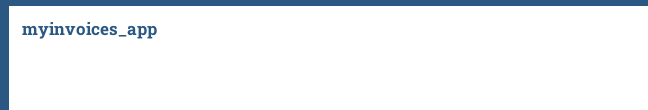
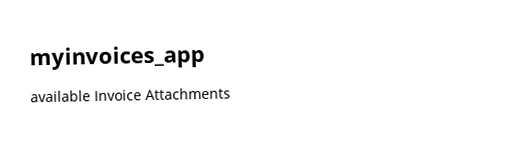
+ available Invoice Attachments

